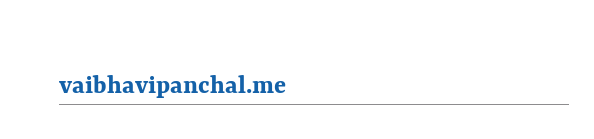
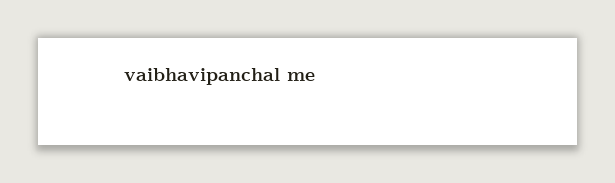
- vaibhavipanchal.me
+ vaibhavipanchal me

